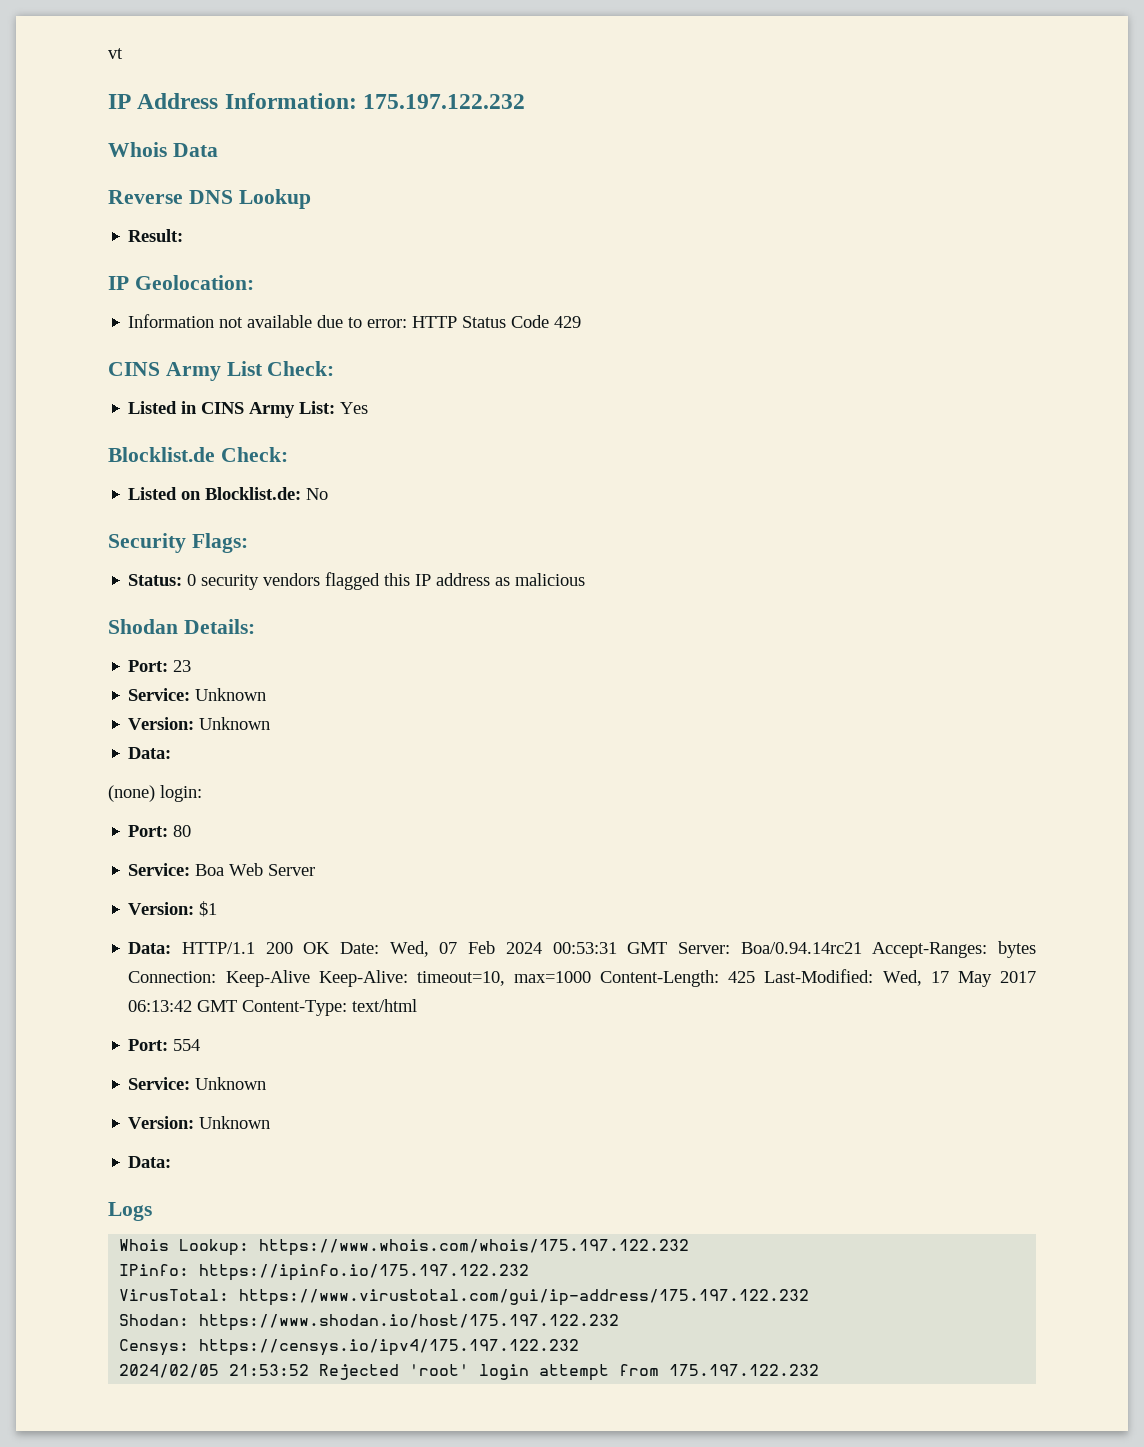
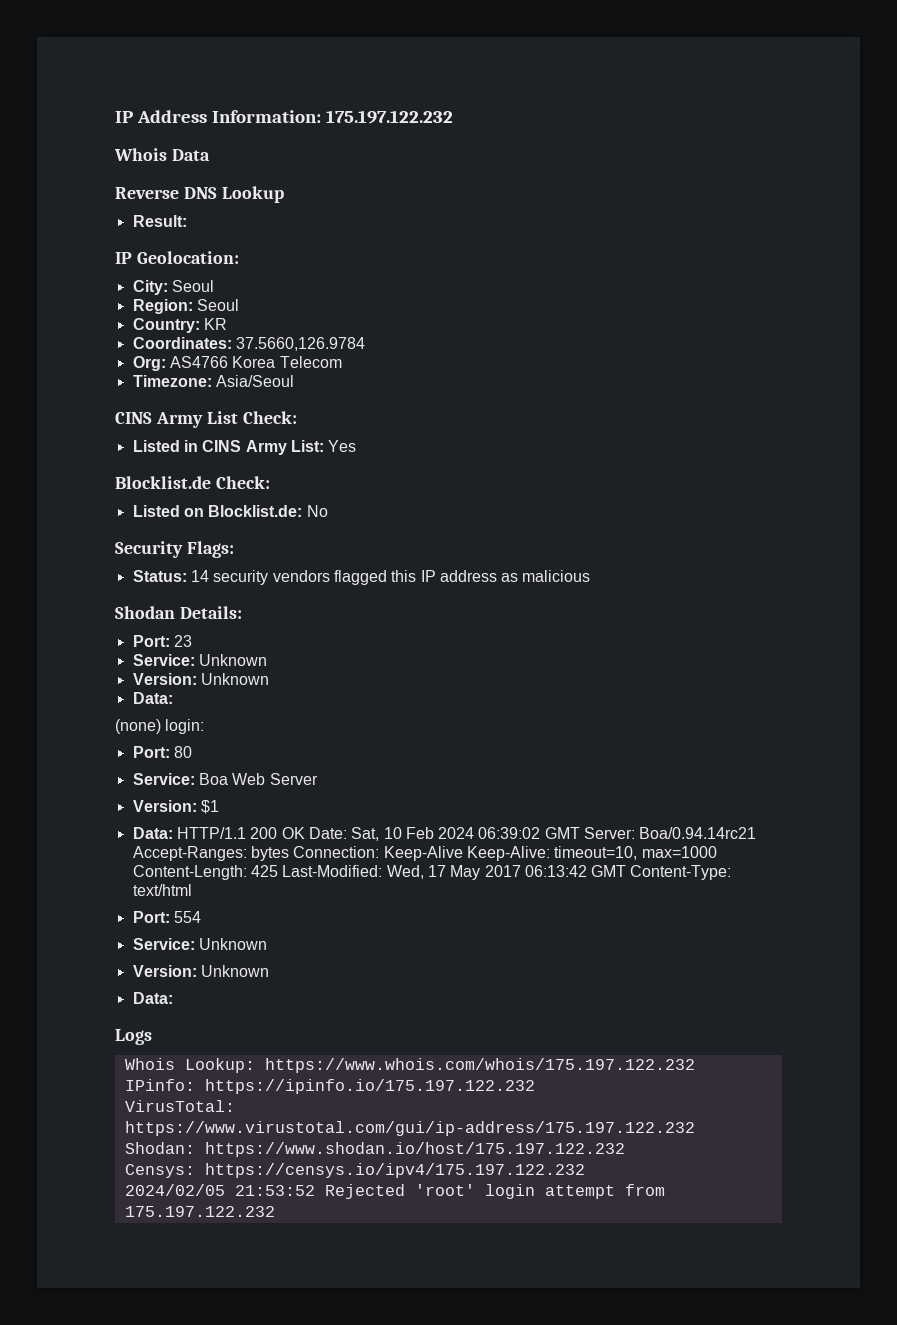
- vt
- Information not available due to error: HTTP Status Code 429
+ City: Seoul
+ Region: Seoul
+ Country: KR
+ Coordinates: 37.5660,126.9784
+ Org: AS4766 Korea Telecom
+ Timezone: Asia/Seoul
- Status: 0 security vendors flagged this IP address as malicious
+ Status: 14 security vendors flagged this IP address as malicious
- Data: HTTP/1.1 200 OK Date: Wed, 07 Feb 2024 00:53:31 GMT Server: Boa/0.94.14rc21 Accept-Ranges: bytes Connection: Keep-Alive Keep-Alive: timeout=10, max=1000 Content-Length: 425 Last-Modified: Wed, 17 May 2017 06:13:42 GMT Content-Type: text/html
+ Data: HTTP/1.1 200 OK Date: Sat, 10 Feb 2024 06:39:02 GMT Server: Boa/0.94.14rc21 Accept-Ranges: bytes Connection: Keep-Alive Keep-Alive: timeout=10, max=1000 Content-Length: 425 Last-Modified: Wed, 17 May 2017 06:13:42 GMT Content-Type: text/html

